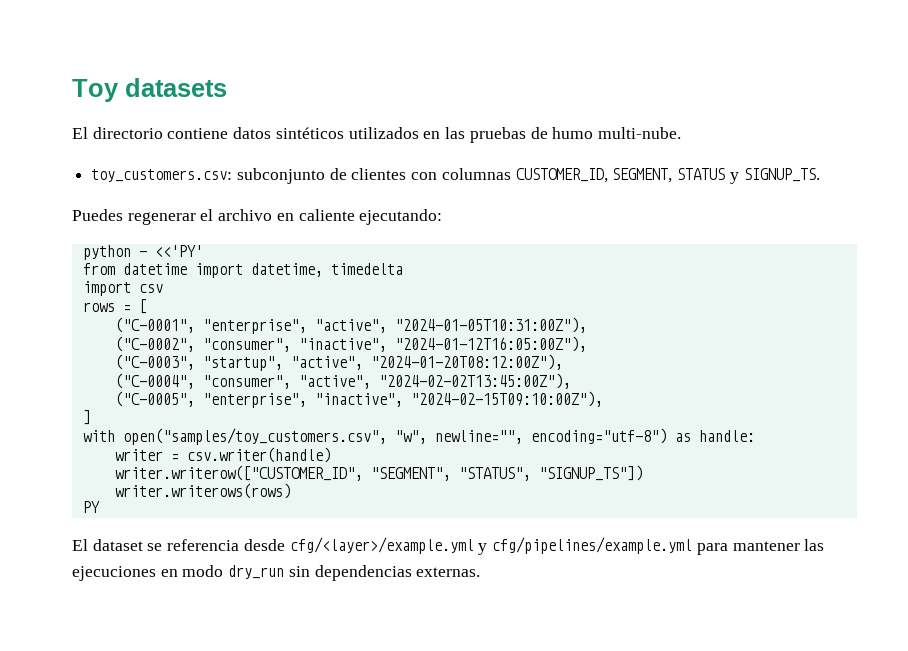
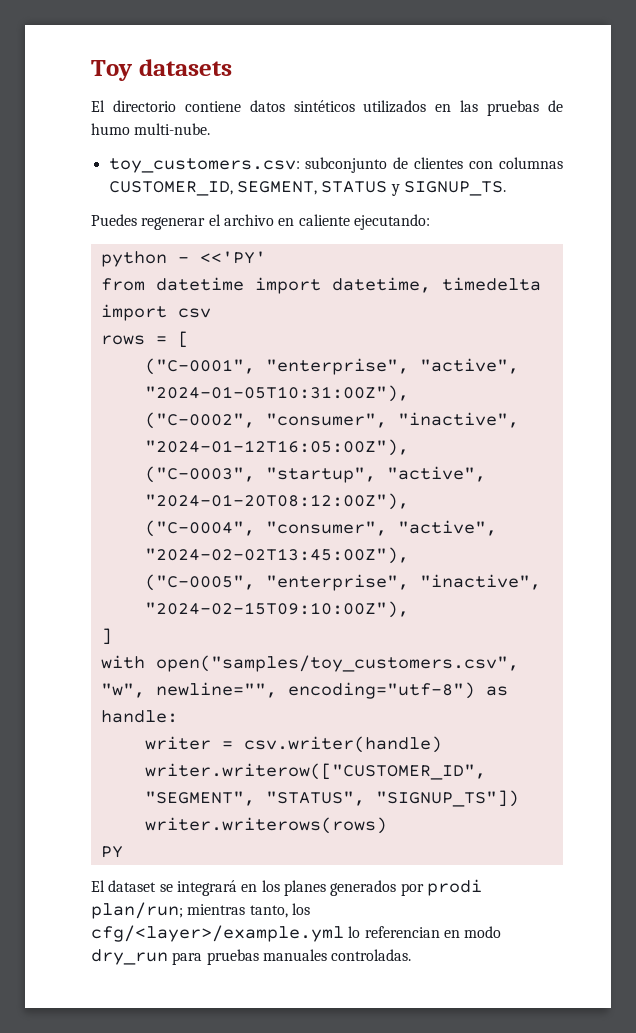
- El dataset se referencia desde cfg/<layer>/example.yml y cfg/pipelines/example.yml para mantener las ejecuciones en modo dry_run sin dependencias externas.
+ El dataset se integrará en los planes generados por prodi plan/run; mientras tanto, los cfg/<layer>/example.yml lo referencian en modo dry_run para pruebas manuales controladas.

